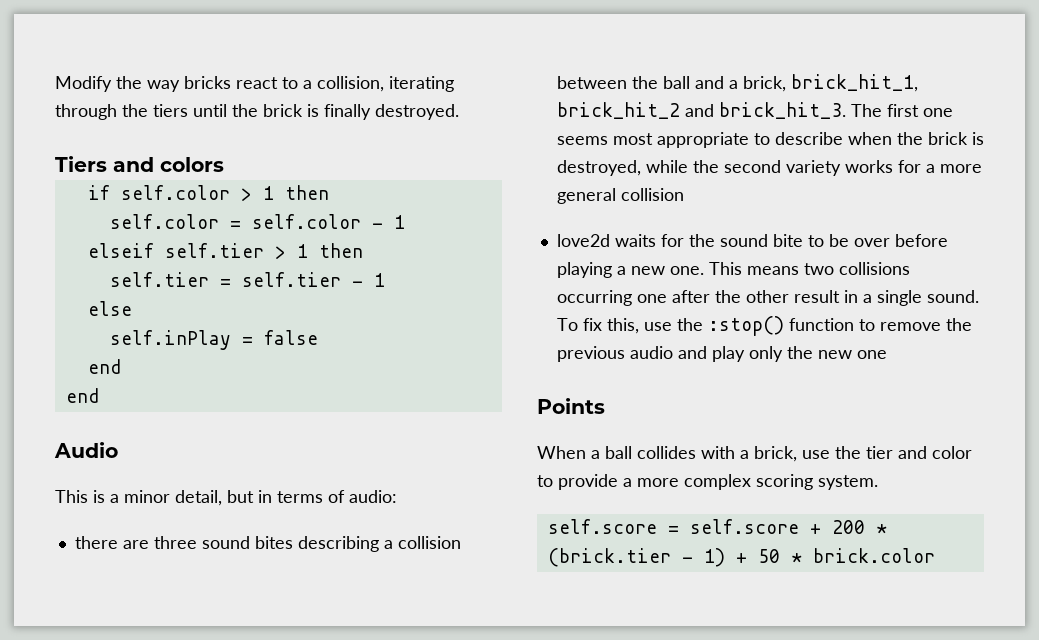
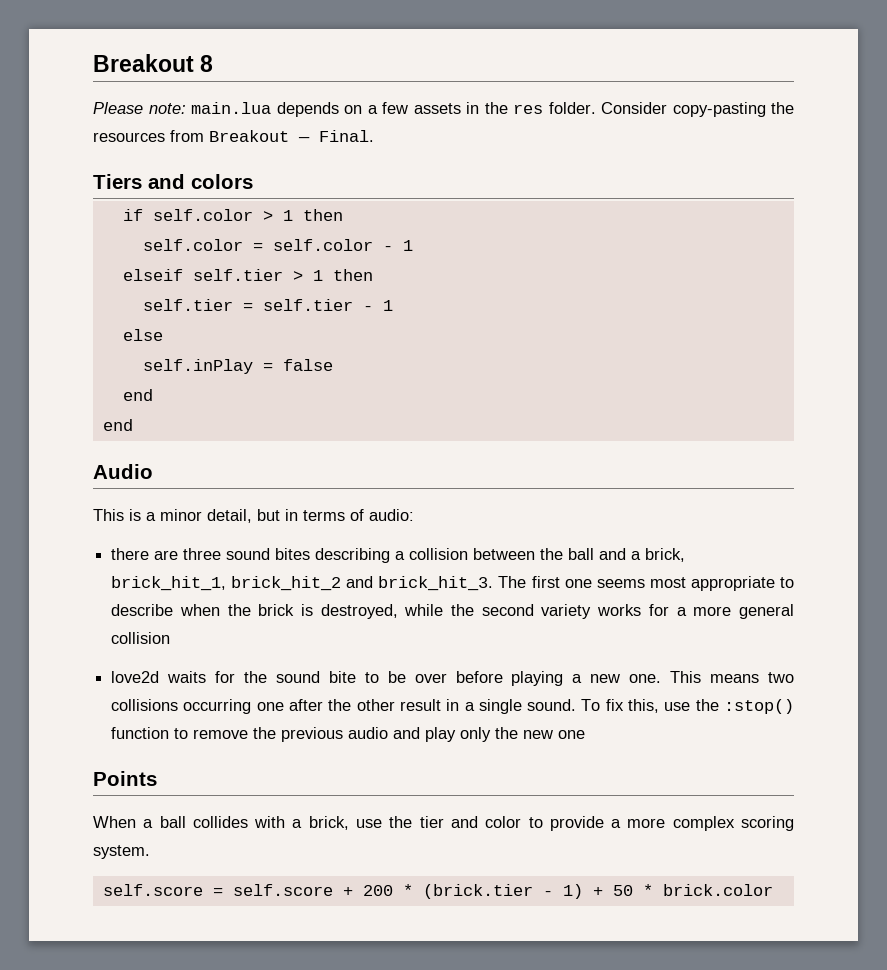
- Modify the way bricks react to a collision, iterating through the tiers until the brick is finally destroyed.
+ Breakout 8
+ Please note: main.lua depends on a few assets in the res folder. Consider copy-pasting the resources from Breakout — Final.

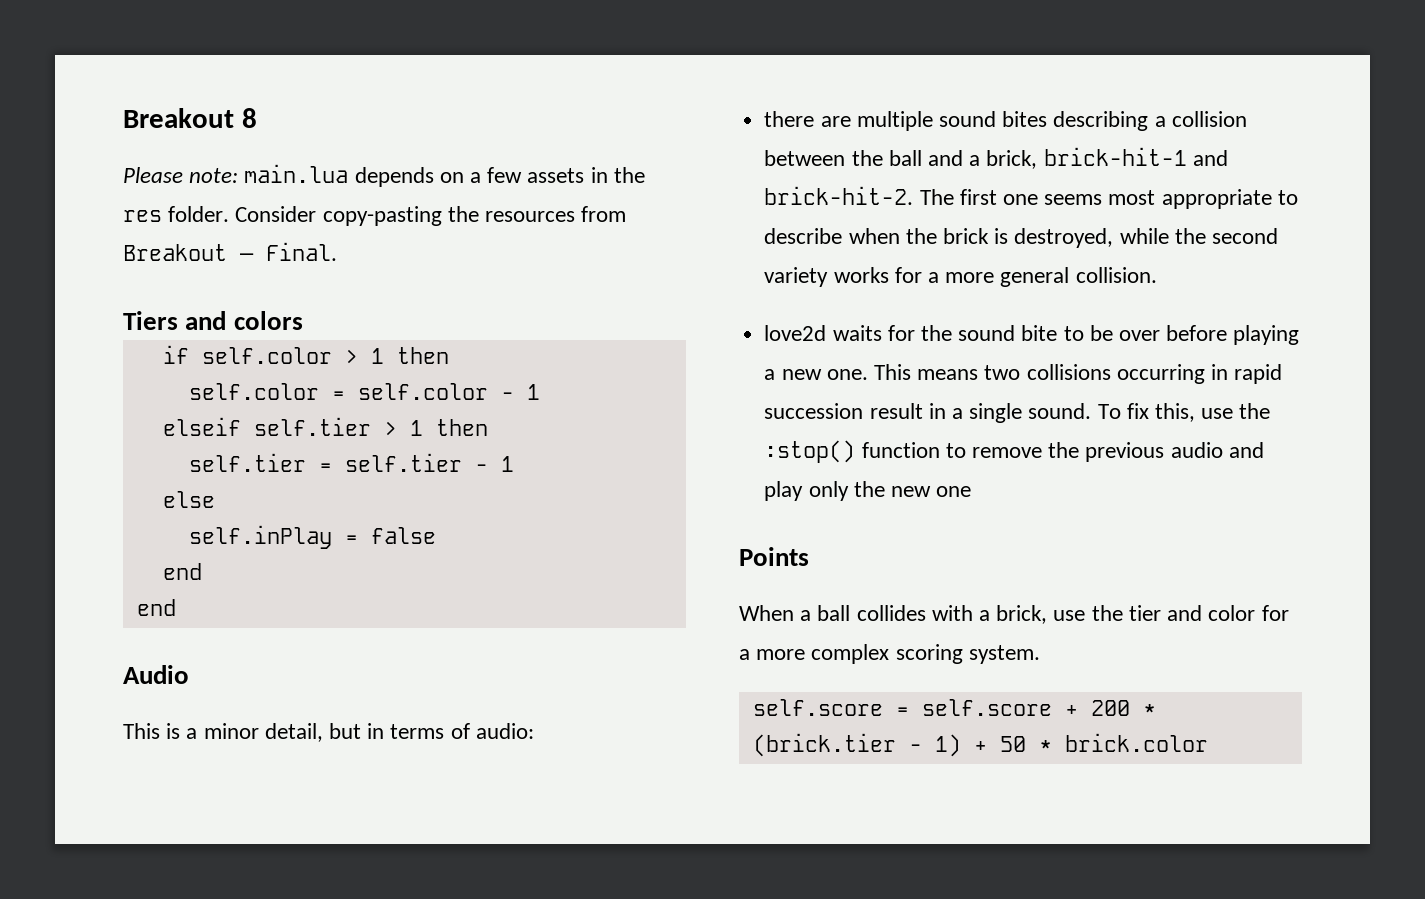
- there are three sound bites describing a collision between the ball and a brick, brick_hit_1, brick_hit_2 and brick_hit_3.
+ there are multiple sound bites describing a collision between the ball and a brick, brick-hit-1 and brick-hit-2.
- The first one seems most appropriate to describe when the brick is destroyed, while the second variety works for a more general collision
+ The first one seems most appropriate to describe when the brick is destroyed, while the second variety works for a more general collision.
- This means two collisions occurring one after the other result in a single sound.
+ This means two collisions occurring in rapid succession result in a single sound.
- When a ball collides with a brick, use the tier and color to provide a more complex scoring system.
+ When a ball collides with a brick, use the tier and color for a more complex scoring system.

